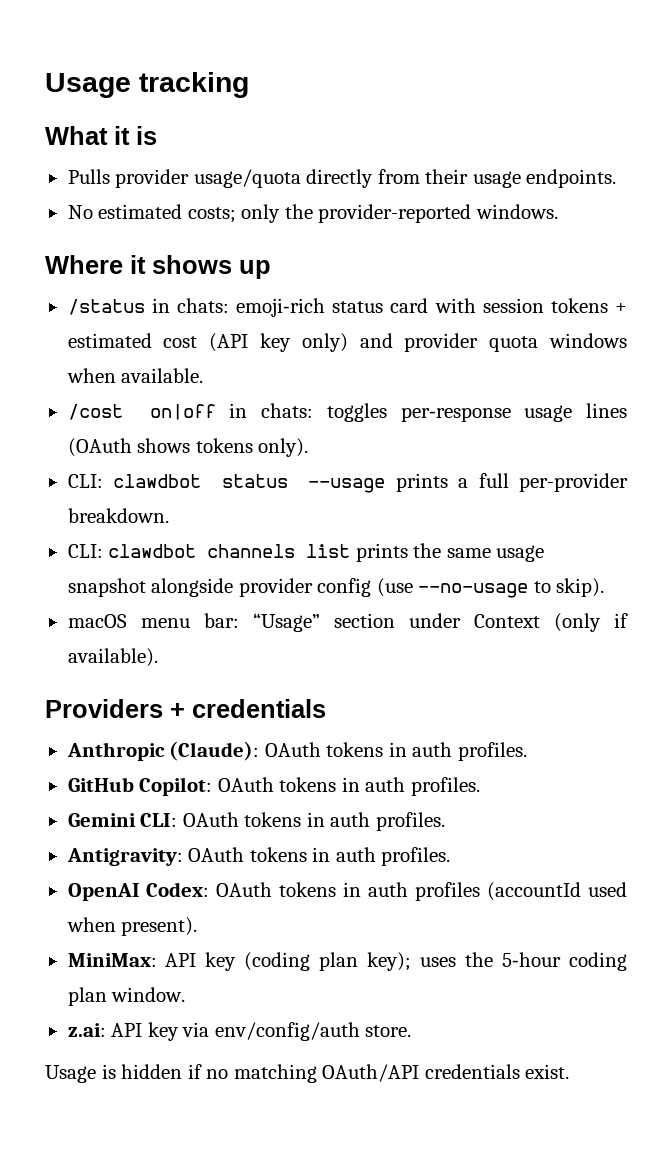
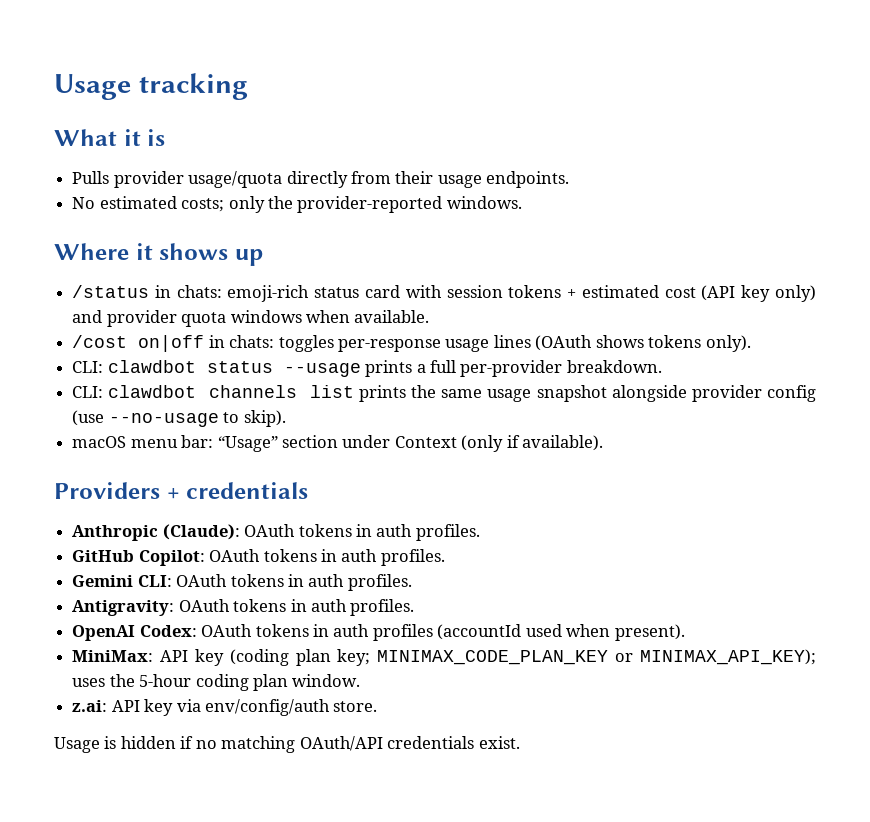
- MiniMax: API key (coding plan key); uses the 5‑hour coding plan window.
+ MiniMax: API key (coding plan key; MINIMAX_CODE_PLAN_KEY or MINIMAX_API_KEY); uses the 5‑hour coding plan window.

